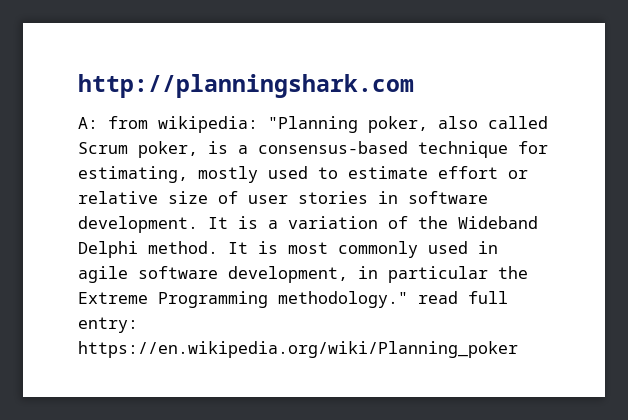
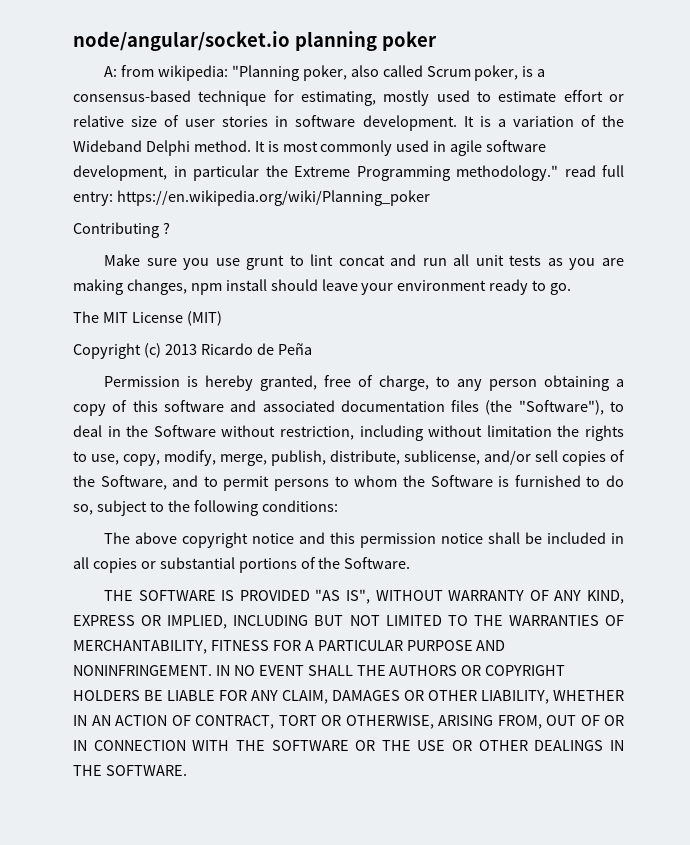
- http://planningshark.com
+ node/angular/socket.io planning poker
+ Contributing ?
+ Make sure you use grunt to lint concat and run all unit tests as you are making changes, npm install should leave your environment ready to go.
+ The MIT License (MIT)
+ Copyright (c) 2013 Ricardo de Peña
+ Permission is hereby granted, free of charge, to any person obtaining a copy of this software and associated documentation files (the "Software"), to deal in the Software without restriction, including without limitation the rights to use, copy, modify, merge, publish, distribute, sublicense, and/or sell copies of the Software, and to permit persons to whom the Software is furnished to do so, subject to the following conditions:
+ The above copyright notice and this permission notice shall be included in all copies or substantial portions of the Software.
+ THE SOFTWARE IS PROVIDED "AS IS", WITHOUT WARRANTY OF ANY KIND, EXPRESS OR IMPLIED, INCLUDING BUT NOT LIMITED TO THE WARRANTIES OF MERCHANTABILITY, FITNESS FOR A PARTICULAR PURPOSE AND NONINFRINGEMENT. IN NO EVENT SHALL THE AUTHORS OR COPYRIGHT HOLDERS BE LIABLE FOR ANY CLAIM, DAMAGES OR OTHER LIABILITY, WHETHER IN AN ACTION OF CONTRACT, TORT OR OTHERWISE, ARISING FROM, OUT OF OR IN CONNECTION WITH THE SOFTWARE OR THE USE OR OTHER DEALINGS IN THE SOFTWARE.

